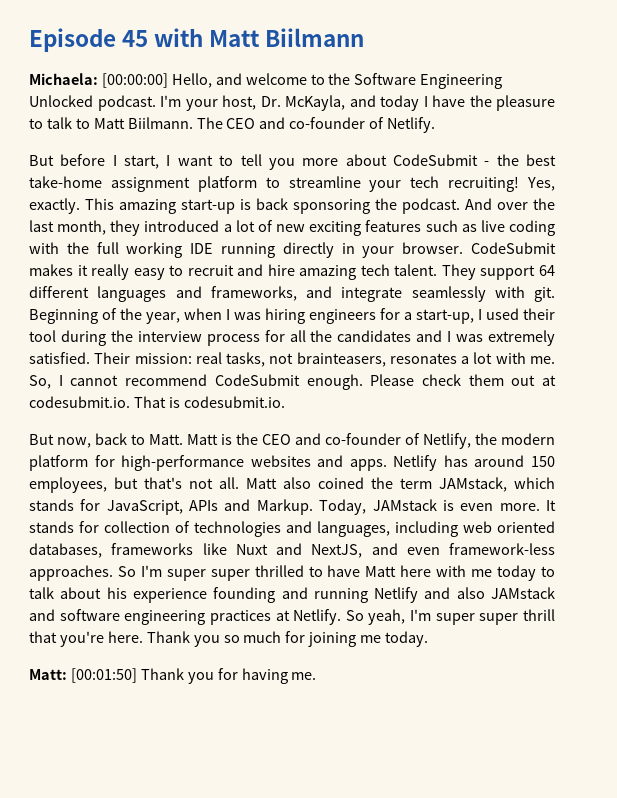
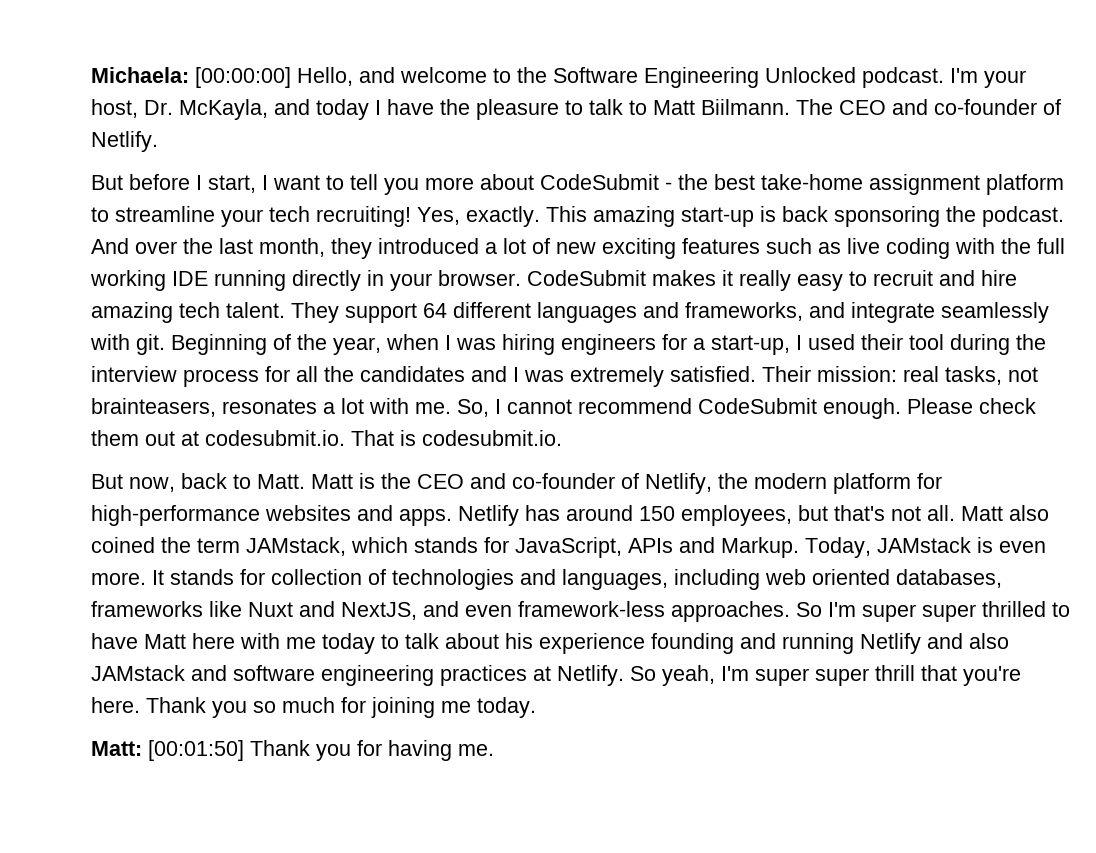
- Episode 45 with Matt Biilmann

